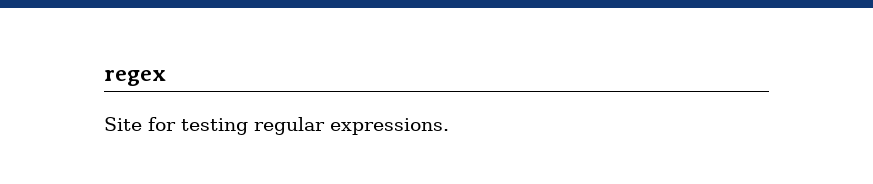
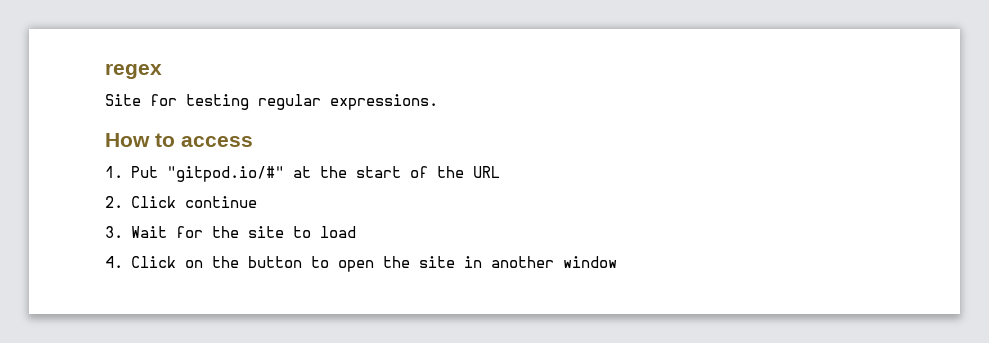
+ How to access
+ 1. Put "gitpod.io/#" at the start of the URL
+ 2. Click continue
+ 3. Wait for the site to load
+ 4. Click on the button to open the site in another window

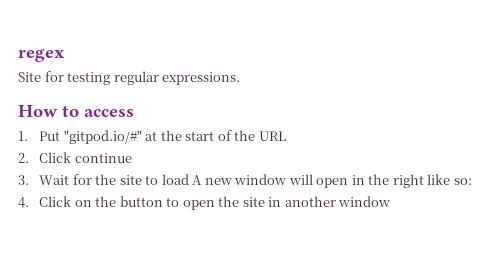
- 3. Wait for the site to load
+ 3. Wait for the site to load A new window will open in the right like so:

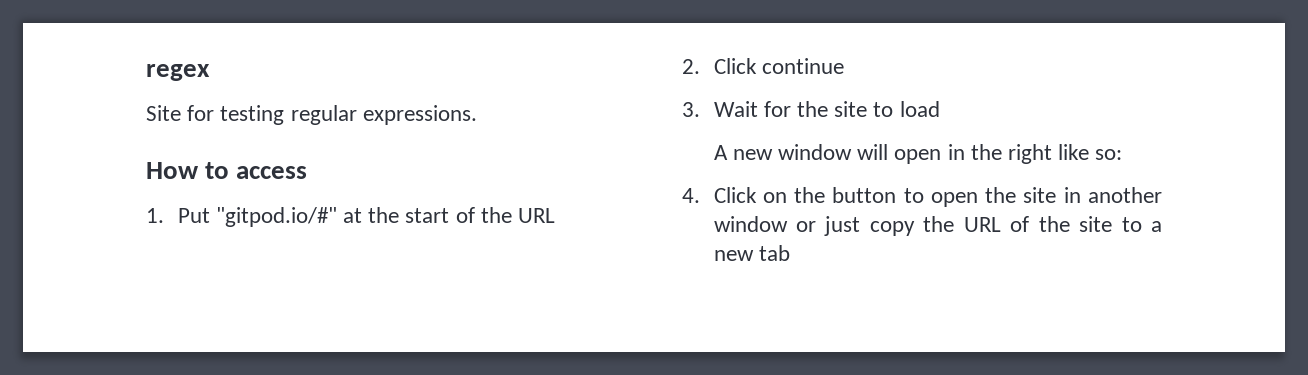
- 3. Wait for the site to load A new window will open in the right like so:
+ 3. Wait for the site to load
+ A new window will open in the right like so:
- 4. Click on the button to open the site in another window
+ 4. Click on the button to open the site in another window or just copy the URL of the site to a new tab

